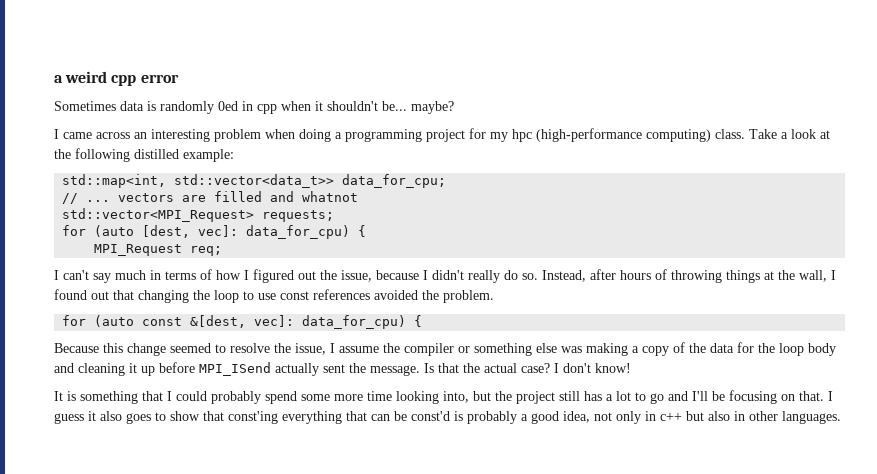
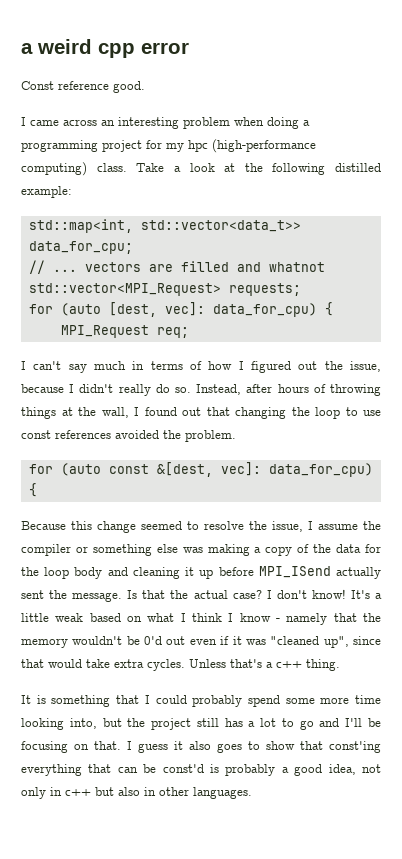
- Sometimes data is randomly 0ed in cpp when it shouldn't be... maybe?
+ Const reference good.
+ It's a little weak based on what I think I know - namely that the memory wouldn't be 0'd out even if it was "cleaned up", since that would take extra cycles. Unless that's a c++ thing.

